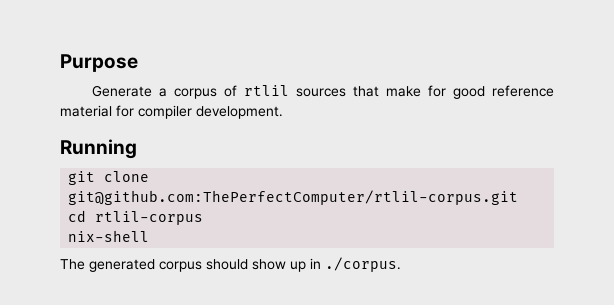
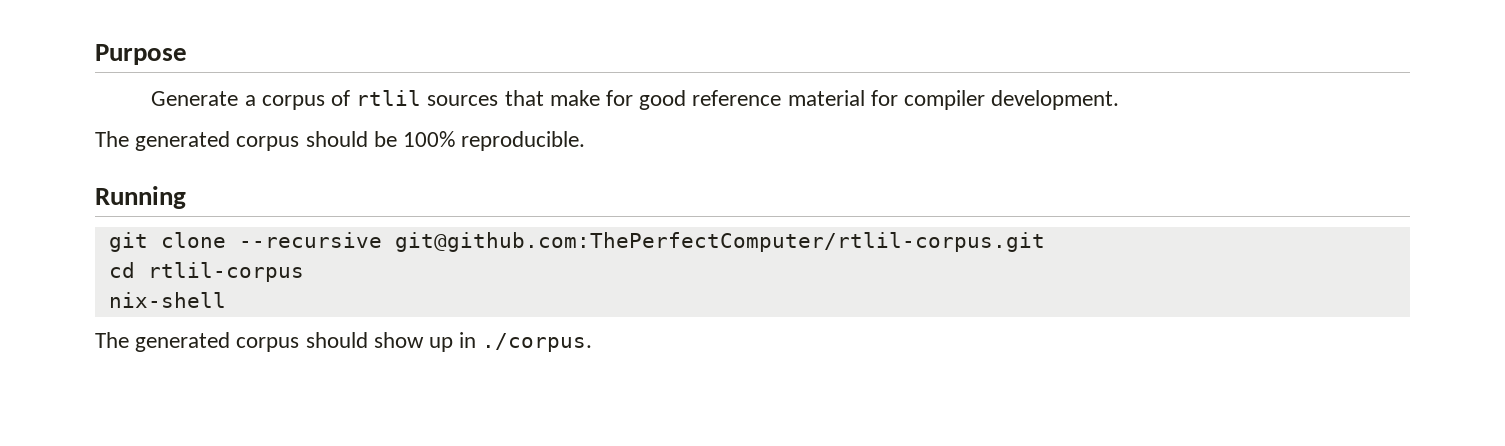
+ The generated corpus should be 100% reproducible.
- git clone git@github.com:ThePerfectComputer/rtlil-corpus.git
+ git clone --recursive git@github.com:ThePerfectComputer/rtlil-corpus.git

